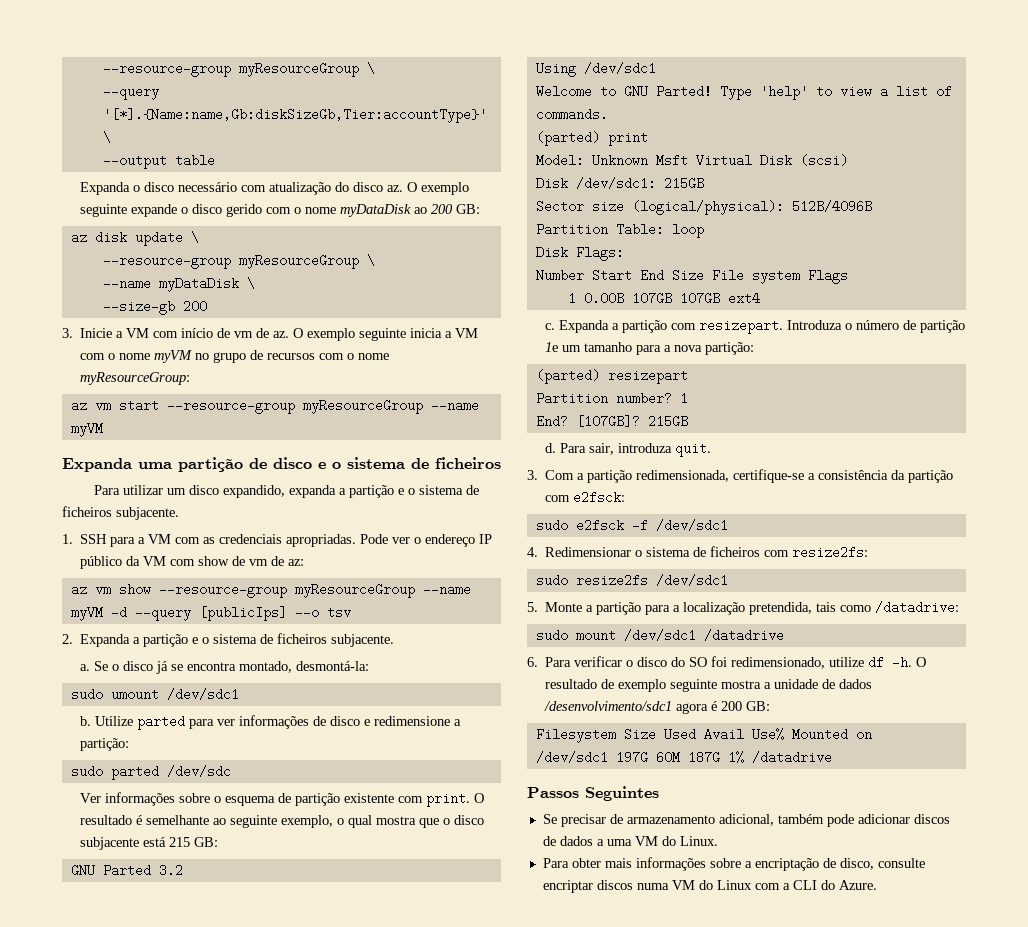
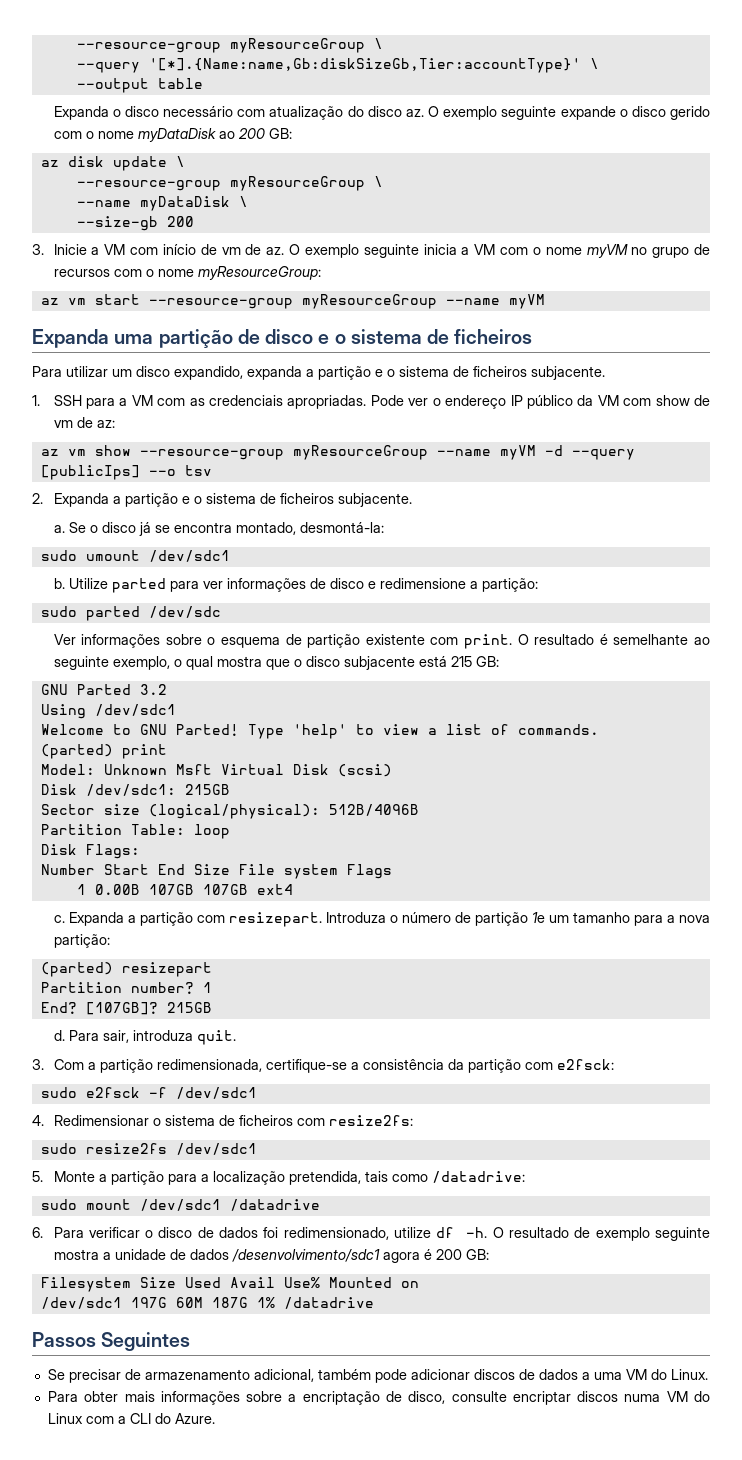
- 6. Para verificar o disco do SO foi redimensionado, utilize df -h.
+ 6. Para verificar o disco de dados foi redimensionado, utilize df -h.

